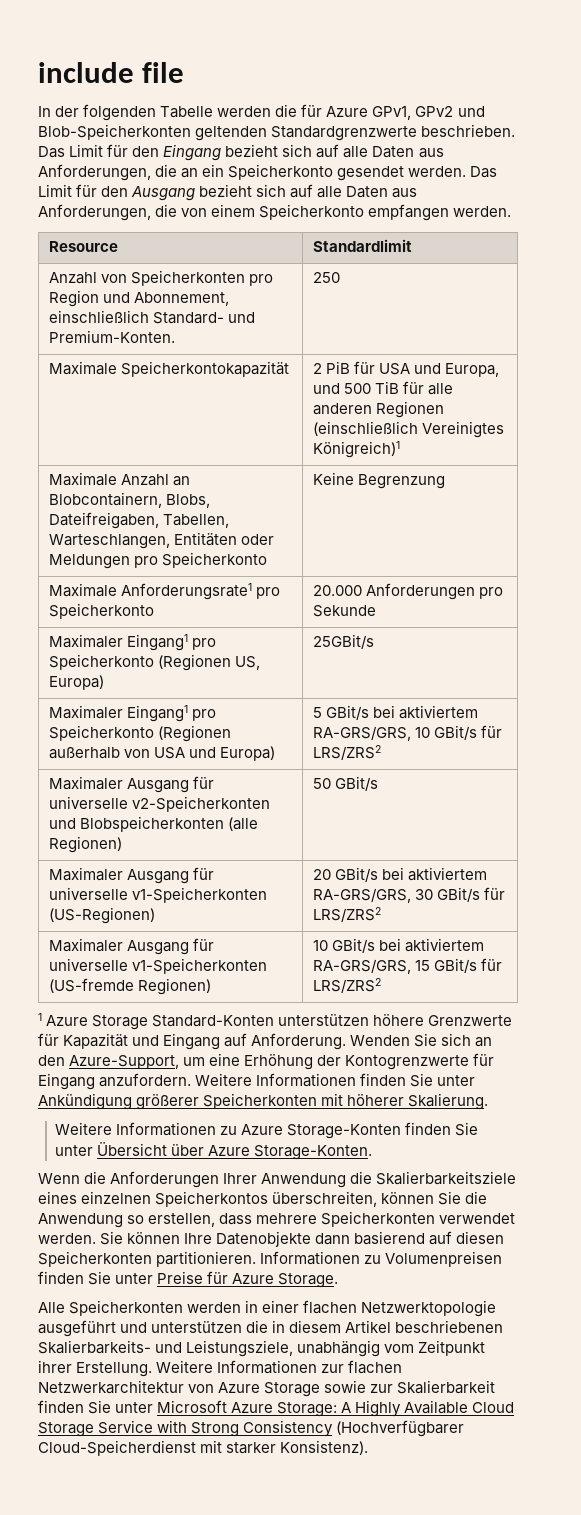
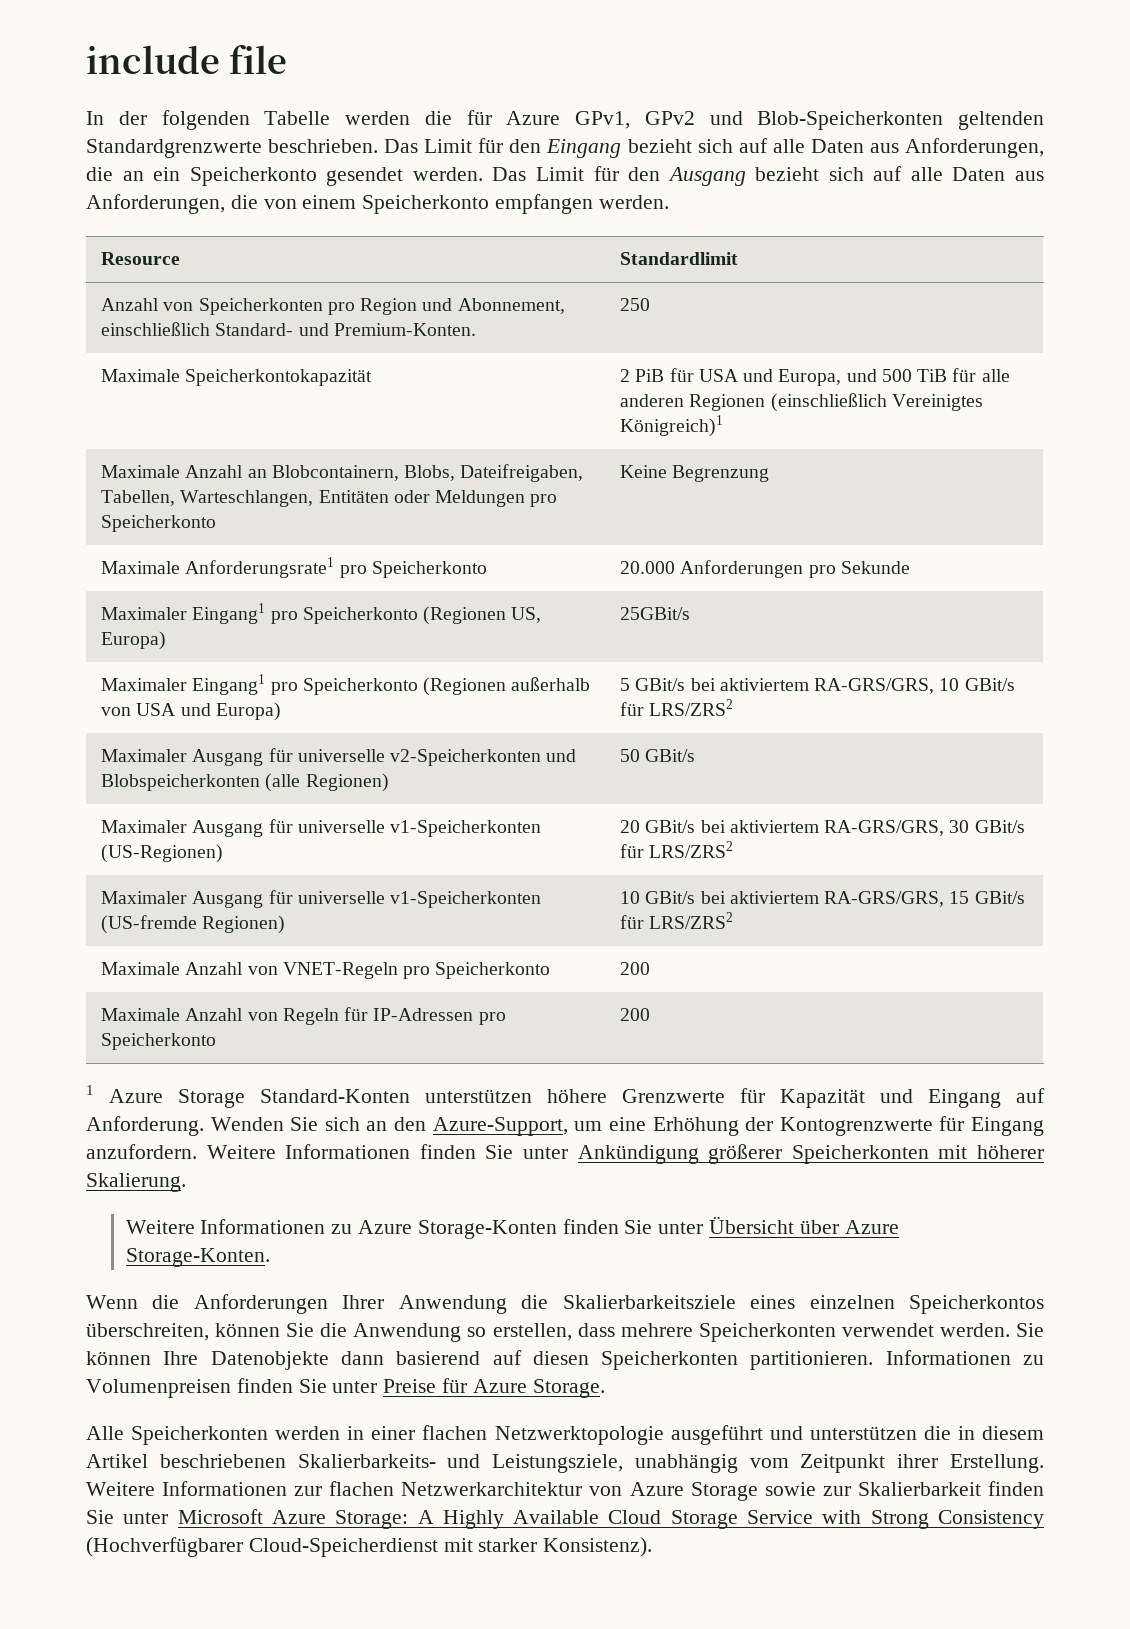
+ Maximale Anzahl von VNET-Regeln pro Speicherkonto | 200
+ Maximale Anzahl von Regeln für IP-Adressen pro Speicherkonto | 200

